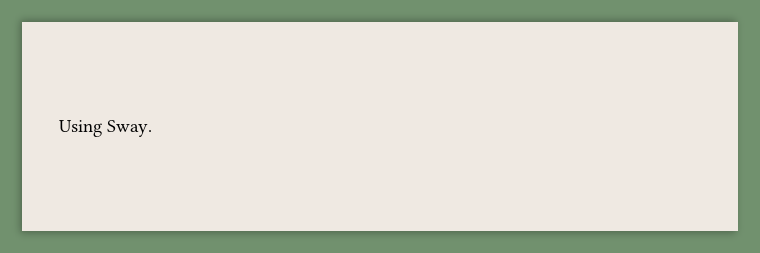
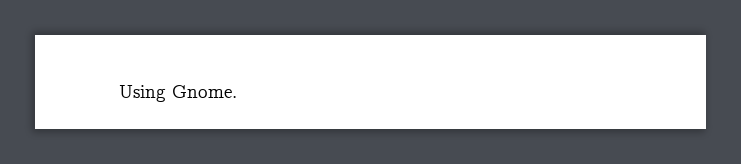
- Using Sway.
+ Using Gnome.

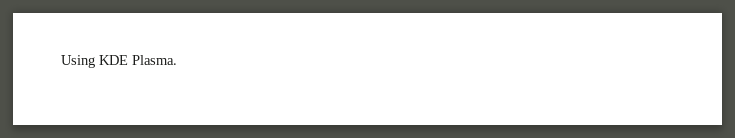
- Using Gnome.
+ Using KDE Plasma.

